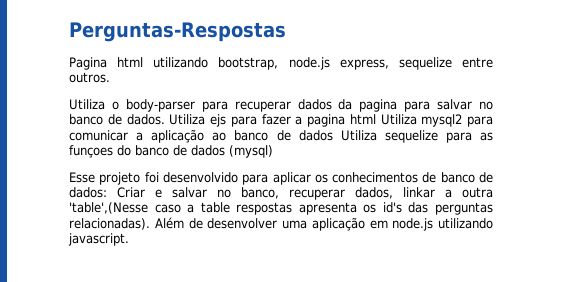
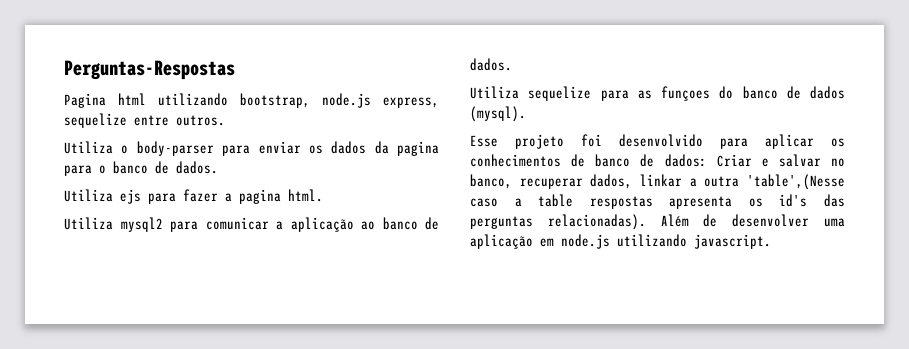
- Utiliza o body-parser para recuperar dados da pagina para salvar no banco de dados. Utiliza ejs para fazer a pagina html Utiliza mysql2 para comunicar a aplicação ao banco de dados Utiliza sequelize para as funçoes do banco de dados (mysql)
+ Utiliza o body-parser para enviar os dados da pagina para o banco de dados.
+ Utiliza ejs para fazer a pagina html.
+ Utiliza mysql2 para comunicar a aplicação ao banco de dados.
+ Utiliza sequelize para as funçoes do banco de dados (mysql).

